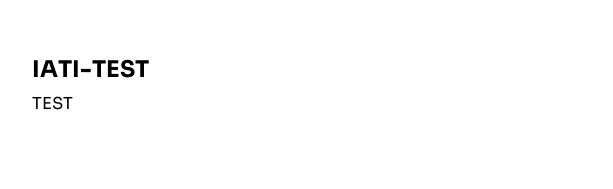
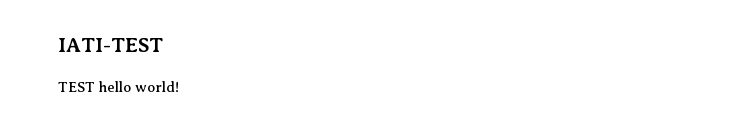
- TEST
+ TEST hello world!

